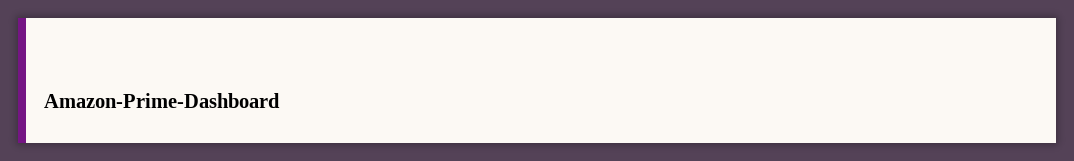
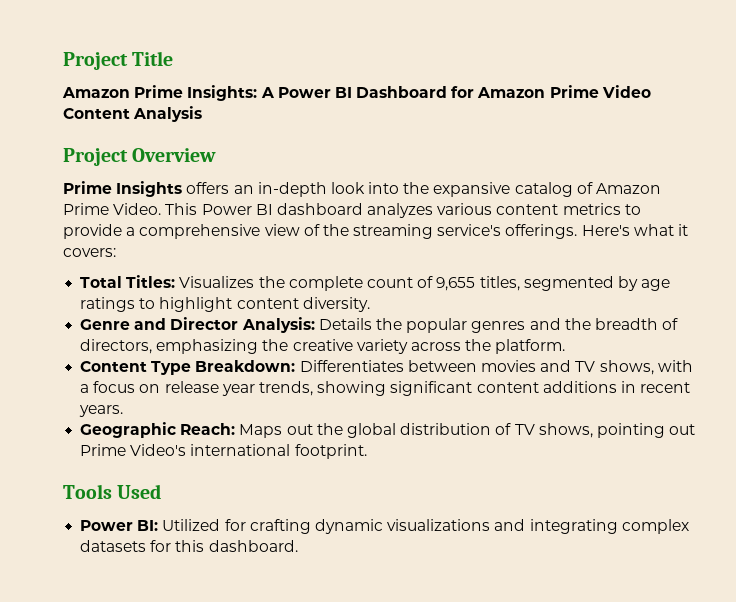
- Amazon-Prime-Dashboard
+ Project Title
+ Amazon Prime Insights: A Power BI Dashboard for Amazon Prime Video Content Analysis
+ Project Overview
+ Prime Insights offers an in-depth look into the expansive catalog of Amazon Prime Video. This Power BI dashboard analyzes various content metrics to provide a comprehensive view of the streaming service's offerings. Here's what it covers:
+ Total Titles: Visualizes the complete count of 9,655 titles, segmented by age ratings to highlight content diversity.
+ Genre and Director Analysis: Details the popular genres and the breadth of directors, emphasizing the creative variety across the platform.
+ Content Type Breakdown: Differentiates between movies and TV shows, with a focus on release year trends, showing significant content additions in recent years.
+ Geographic Reach: Maps out the global distribution of TV shows, pointing out Prime Video's international footprint.
+ Tools Used
+ Power BI: Utilized for crafting dynamic visualizations and integrating complex datasets for this dashboard.

